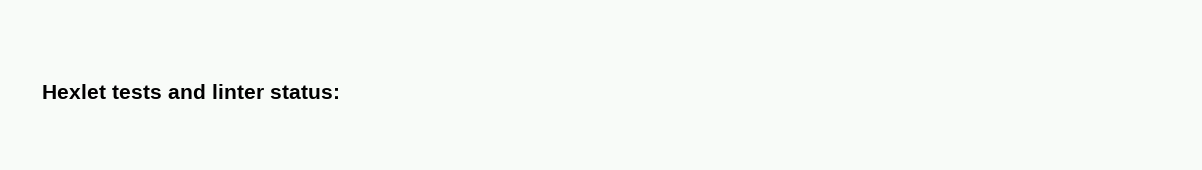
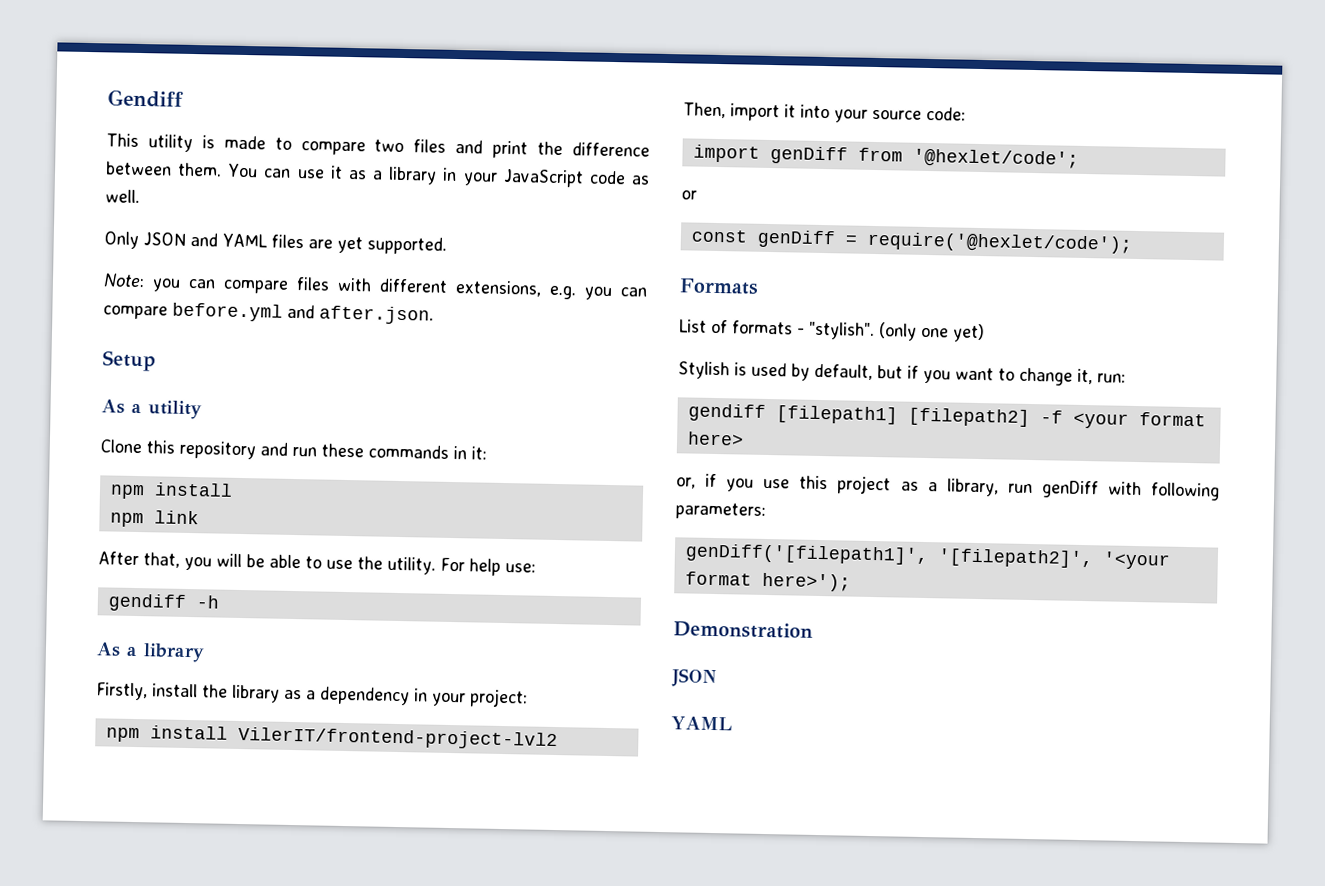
- Hexlet tests and linter status:
+ Gendiff
+ This utility is made to compare two files and print the difference between them. You can use it as a library in your JavaScript code as well.
+ Only JSON and YAML files are yet supported.
+ Note: you can compare files with different extensions, e.g. you can compare before.yml and after.json.
+ Setup
+ As a utility
+ Clone this repository and run these commands in it:
+ npm install
+ npm link
+ After that, you will be able to use the utility. For help use:
+ gendiff -h
+ As a library
+ Firstly, install the library as a dependency in your project:
+ npm install VilerIT/frontend-project-lvl2
+ Then, import it into your source code:
+ import genDiff from '@hexlet/code';
+ or
+ const genDiff = require('@hexlet/code');
+ Formats
+ List of formats - "stylish". (only one yet)
+ Stylish is used by default, but if you want to change it, run:
+ gendiff [filepath1] [filepath2] -f <your format here>
+ or, if you use this project as a library, run genDiff with following parameters:
+ genDiff('[filepath1]', '[filepath2]', '<your format here>');
+ Demonstration
+ JSON
+ YAML

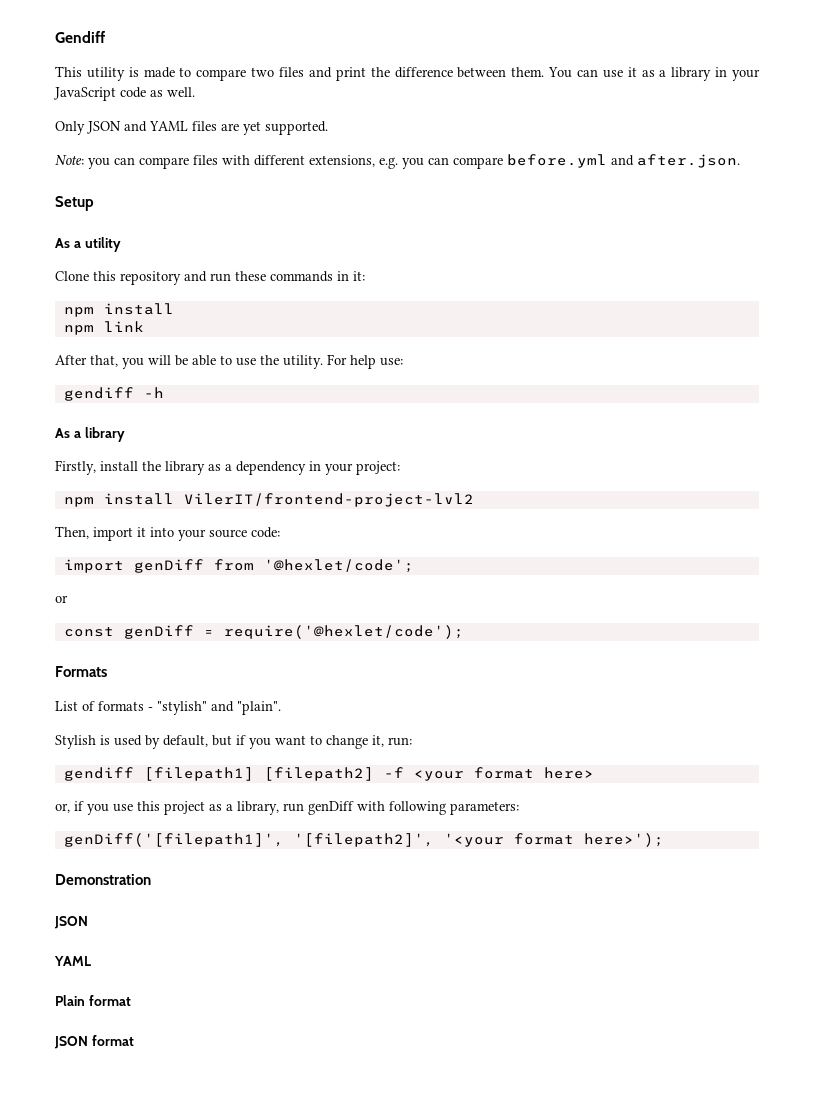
- List of formats - "stylish". (only one yet)
+ List of formats - "stylish" and "plain".
+ Plain format
+ JSON format

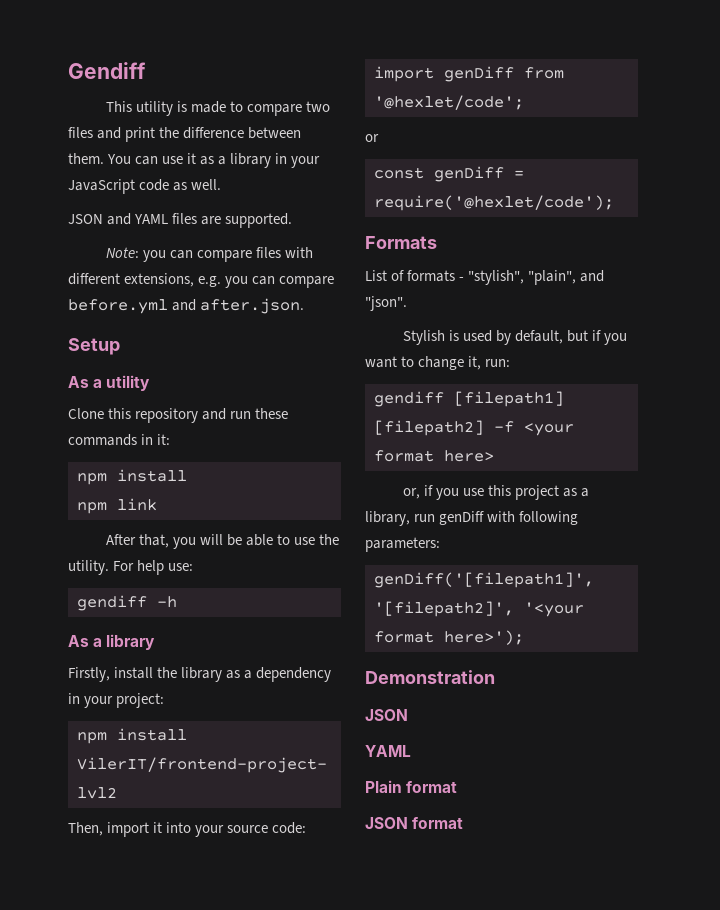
- Only JSON and YAML files are yet supported.
+ JSON and YAML files are supported.
- List of formats - "stylish" and "plain".
+ List of formats - "stylish", "plain", and "json".

